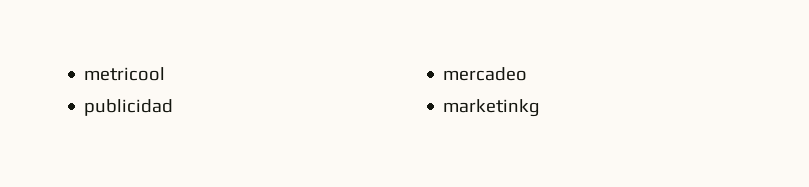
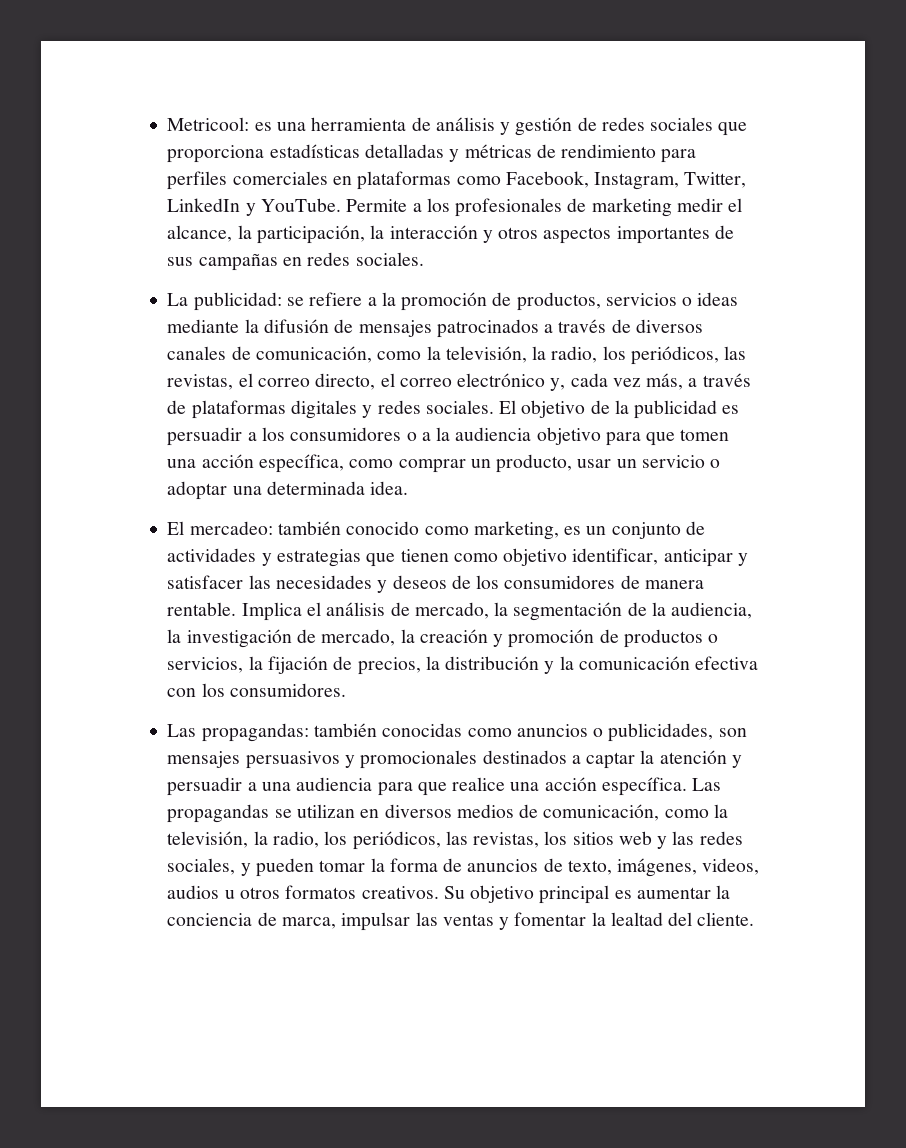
- metricool
- publicidad
- mercadeo
- marketinkg
+ Metricool: es una herramienta de análisis y gestión de redes sociales que proporciona estadísticas detalladas y métricas de rendimiento para perfiles comerciales en plataformas como Facebook, Instagram, Twitter, LinkedIn y YouTube. Permite a los profesionales de marketing medir el alcance, la participación, la interacción y otros aspectos importantes de sus campañas en redes sociales.
+ La publicidad: se refiere a la promoción de productos, servicios o ideas mediante la difusión de mensajes patrocinados a través de diversos canales de comunicación, como la televisión, la radio, los periódicos, las revistas, el correo directo, el correo electrónico y, cada vez más, a través de plataformas digitales y redes sociales. El objetivo de la publicidad es persuadir a los consumidores o a la audiencia objetivo para que tomen una acción específica, como comprar un producto, usar un servicio o adoptar una determinada idea.
+ El mercadeo: también conocido como marketing, es un conjunto de actividades y estrategias que tienen como objetivo identificar, anticipar y satisfacer las necesidades y deseos de los consumidores de manera rentable. Implica el análisis de mercado, la segmentación de la audiencia, la investigación de mercado, la creación y promoción de productos o servicios, la fijación de precios, la distribución y la comunicación efectiva con los consumidores.
+ Las propagandas: también conocidas como anuncios o publicidades, son mensajes persuasivos y promocionales destinados a captar la atención y persuadir a una audiencia para que realice una acción específica. Las propagandas se utilizan en diversos medios de comunicación, como la televisión, la radio, los periódicos, las revistas, los sitios web y las redes sociales, y pueden tomar la forma de anuncios de texto, imágenes, videos, audios u otros formatos creativos. Su objetivo principal es aumentar la conciencia de marca, impulsar las ventas y fomentar la lealtad del cliente.

